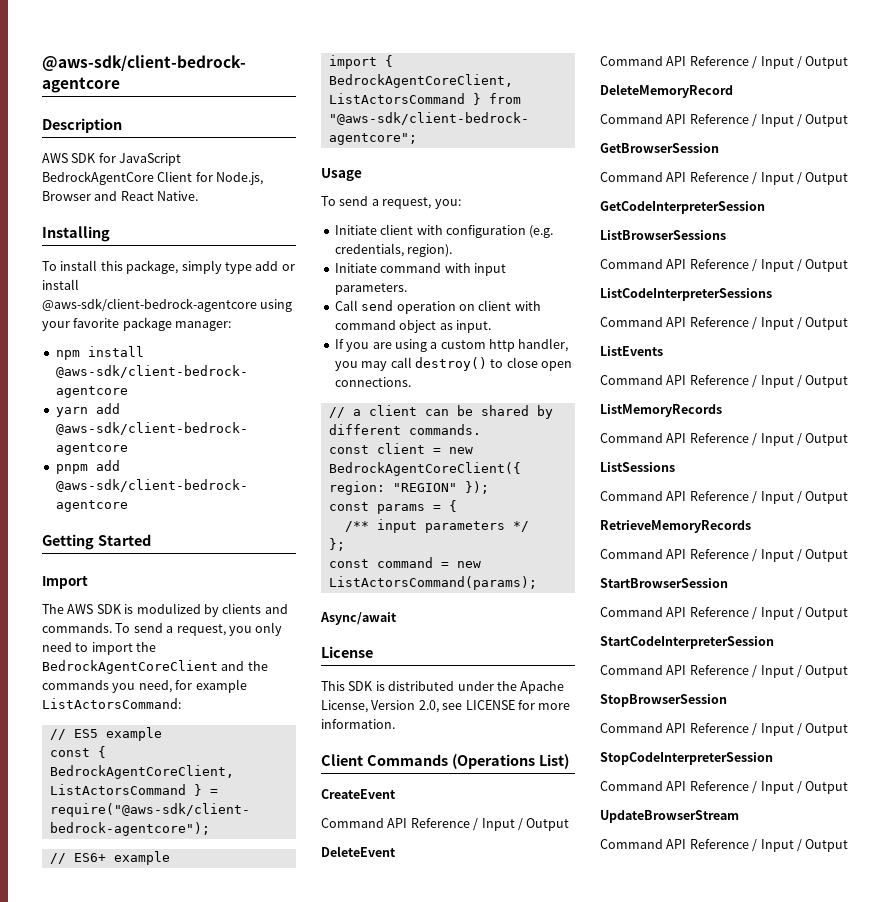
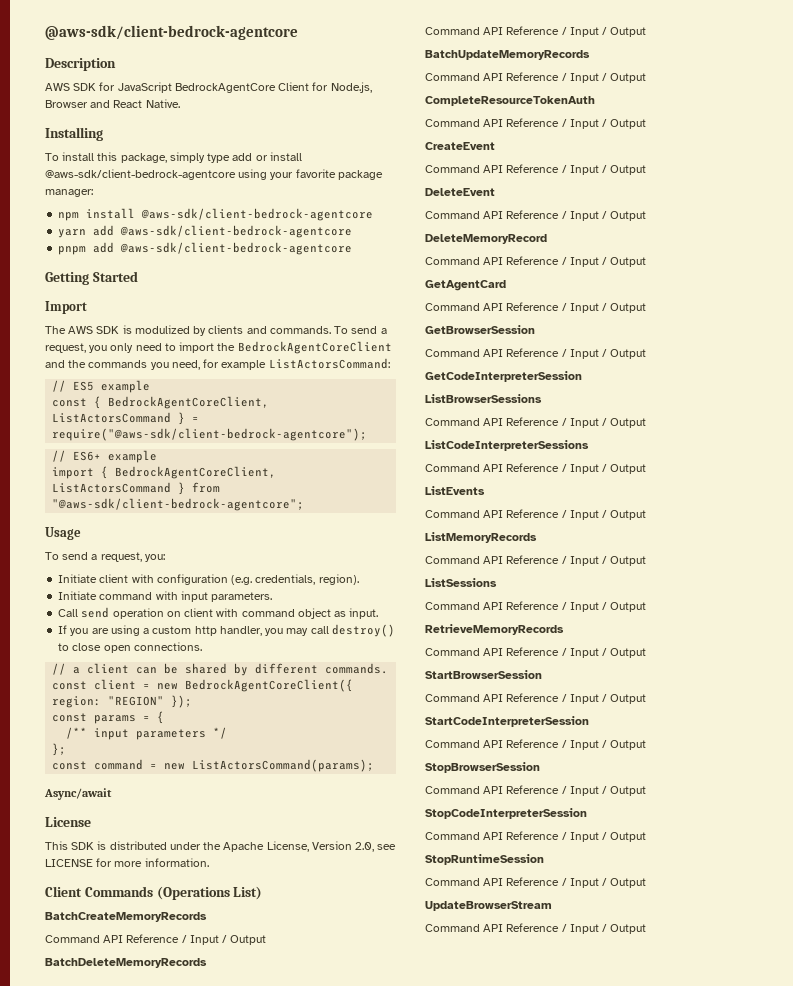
+ BatchCreateMemoryRecords
+ Command API Reference / Input / Output
+ BatchDeleteMemoryRecords
+ Command API Reference / Input / Output
+ BatchUpdateMemoryRecords
+ Command API Reference / Input / Output
+ CompleteResourceTokenAuth
+ Command API Reference / Input / Output
+ GetAgentCard
+ Command API Reference / Input / Output
+ StopRuntimeSession
+ Command API Reference / Input / Output

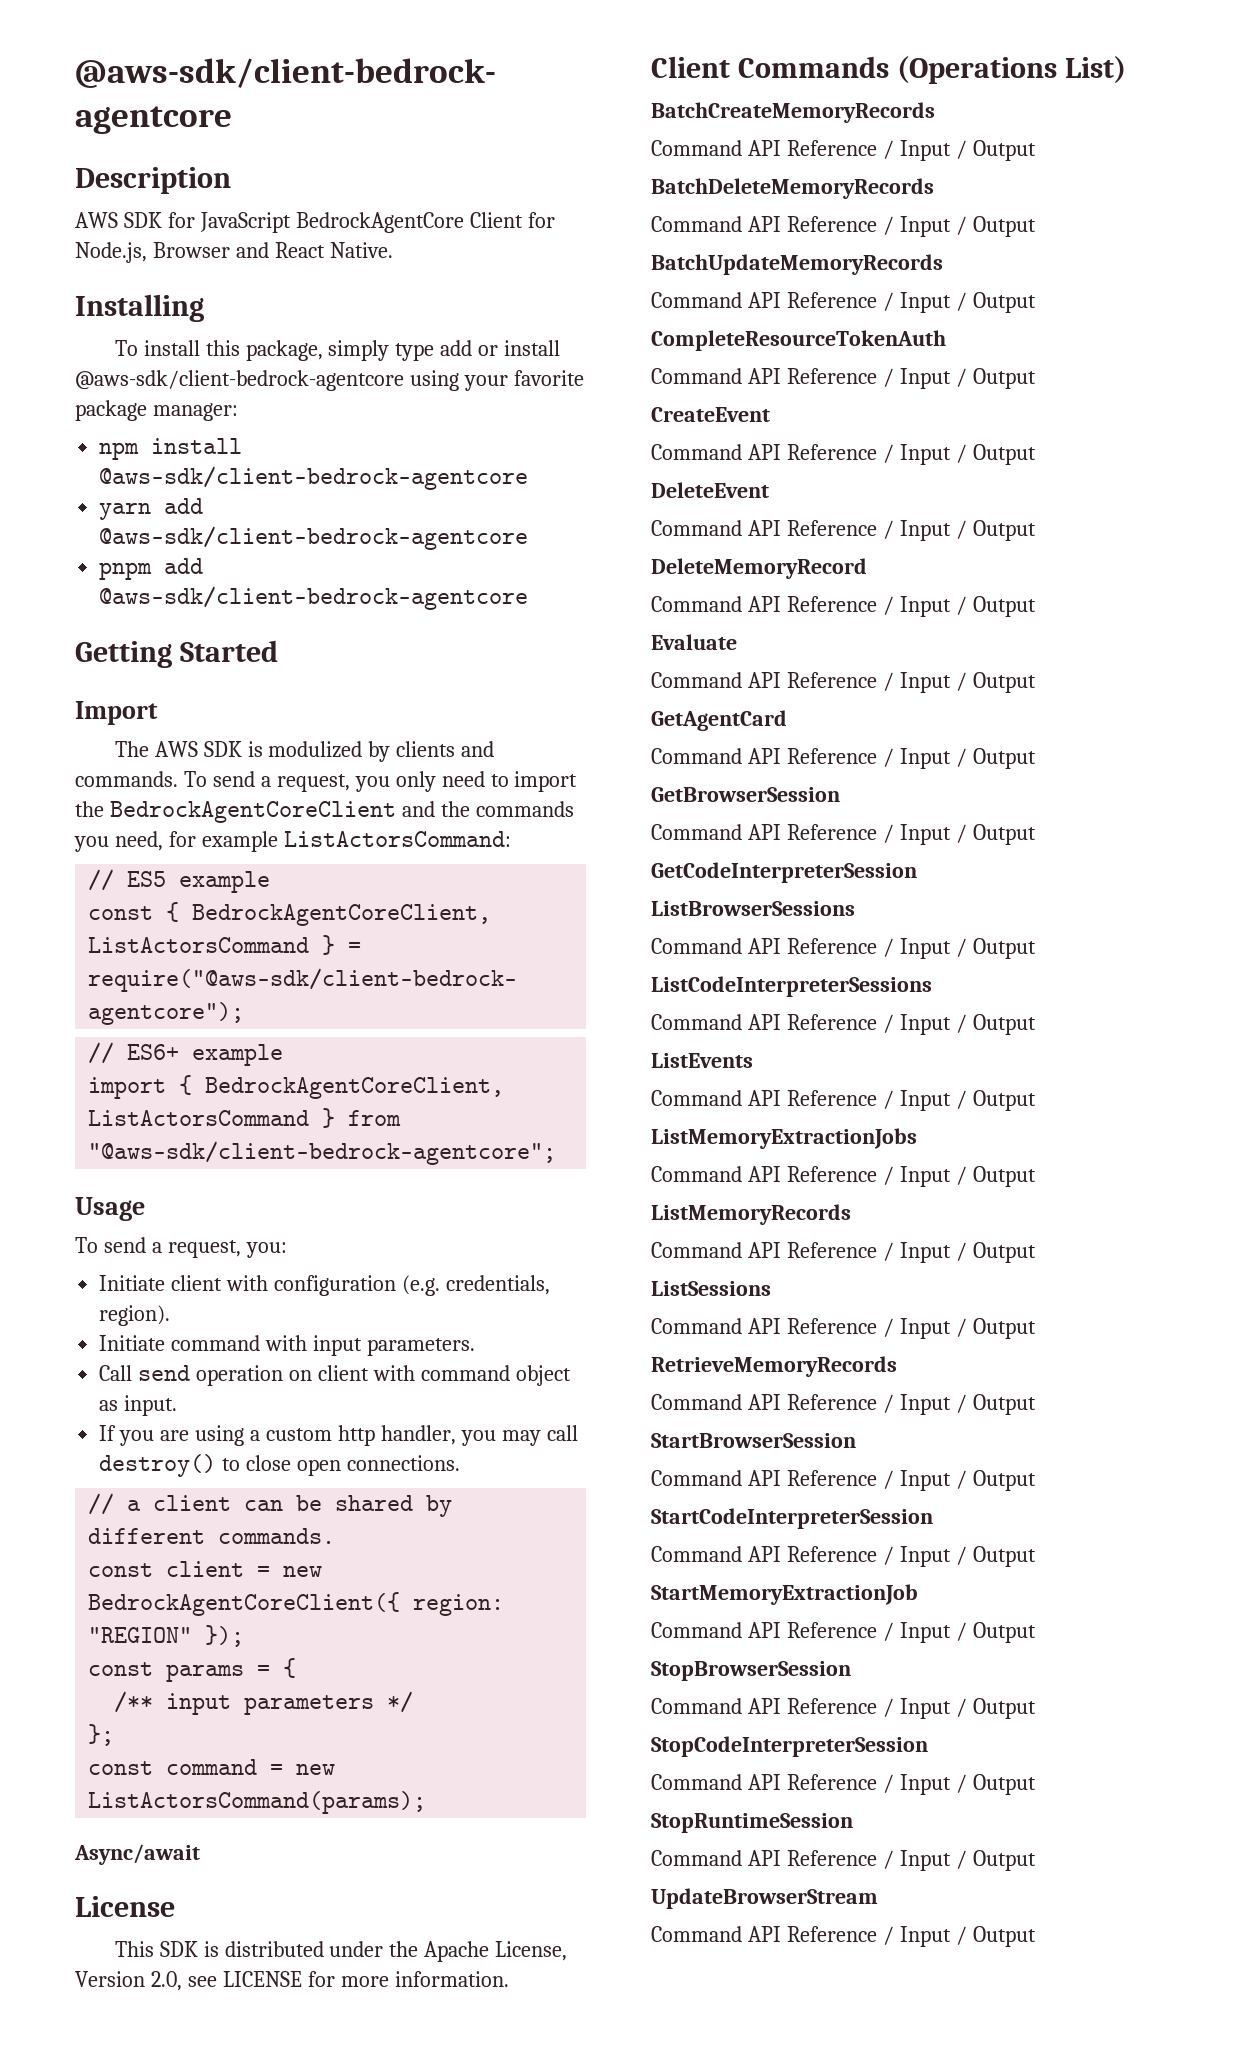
+ Evaluate
+ Command API Reference / Input / Output
+ ListMemoryExtractionJobs
+ Command API Reference / Input / Output
+ StartMemoryExtractionJob
+ Command API Reference / Input / Output

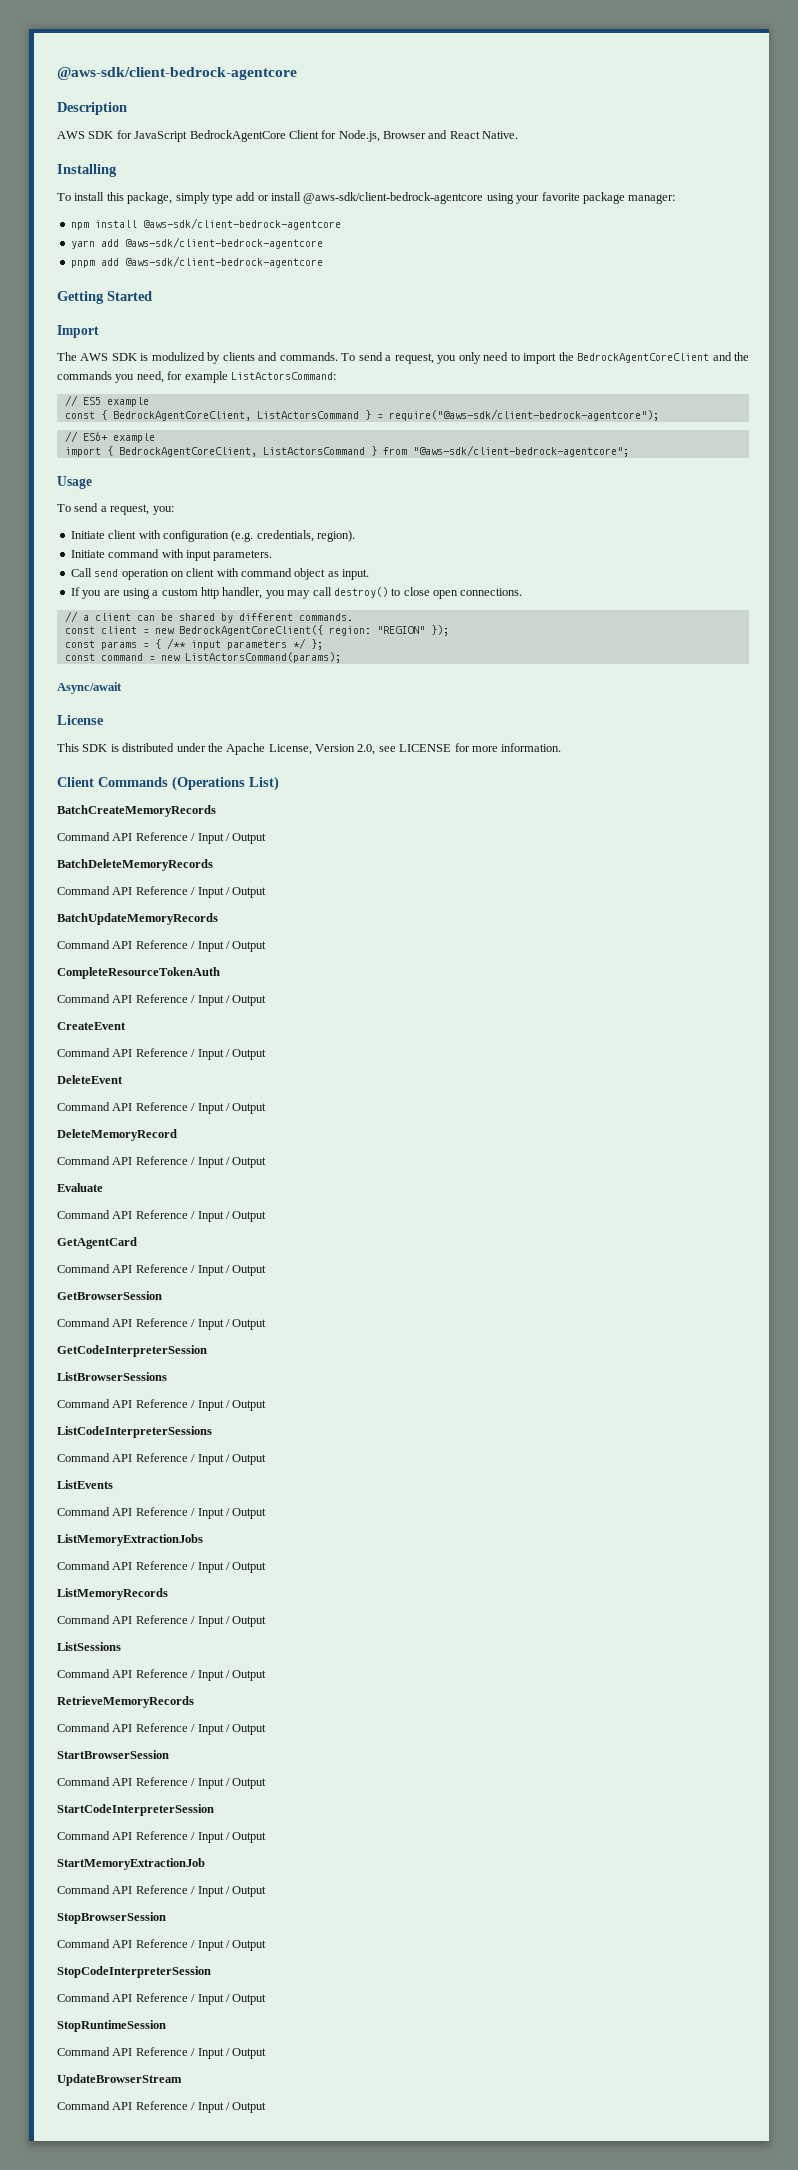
- const params = {
- /** input parameters */
- };
+ const params = { /** input parameters */ };

